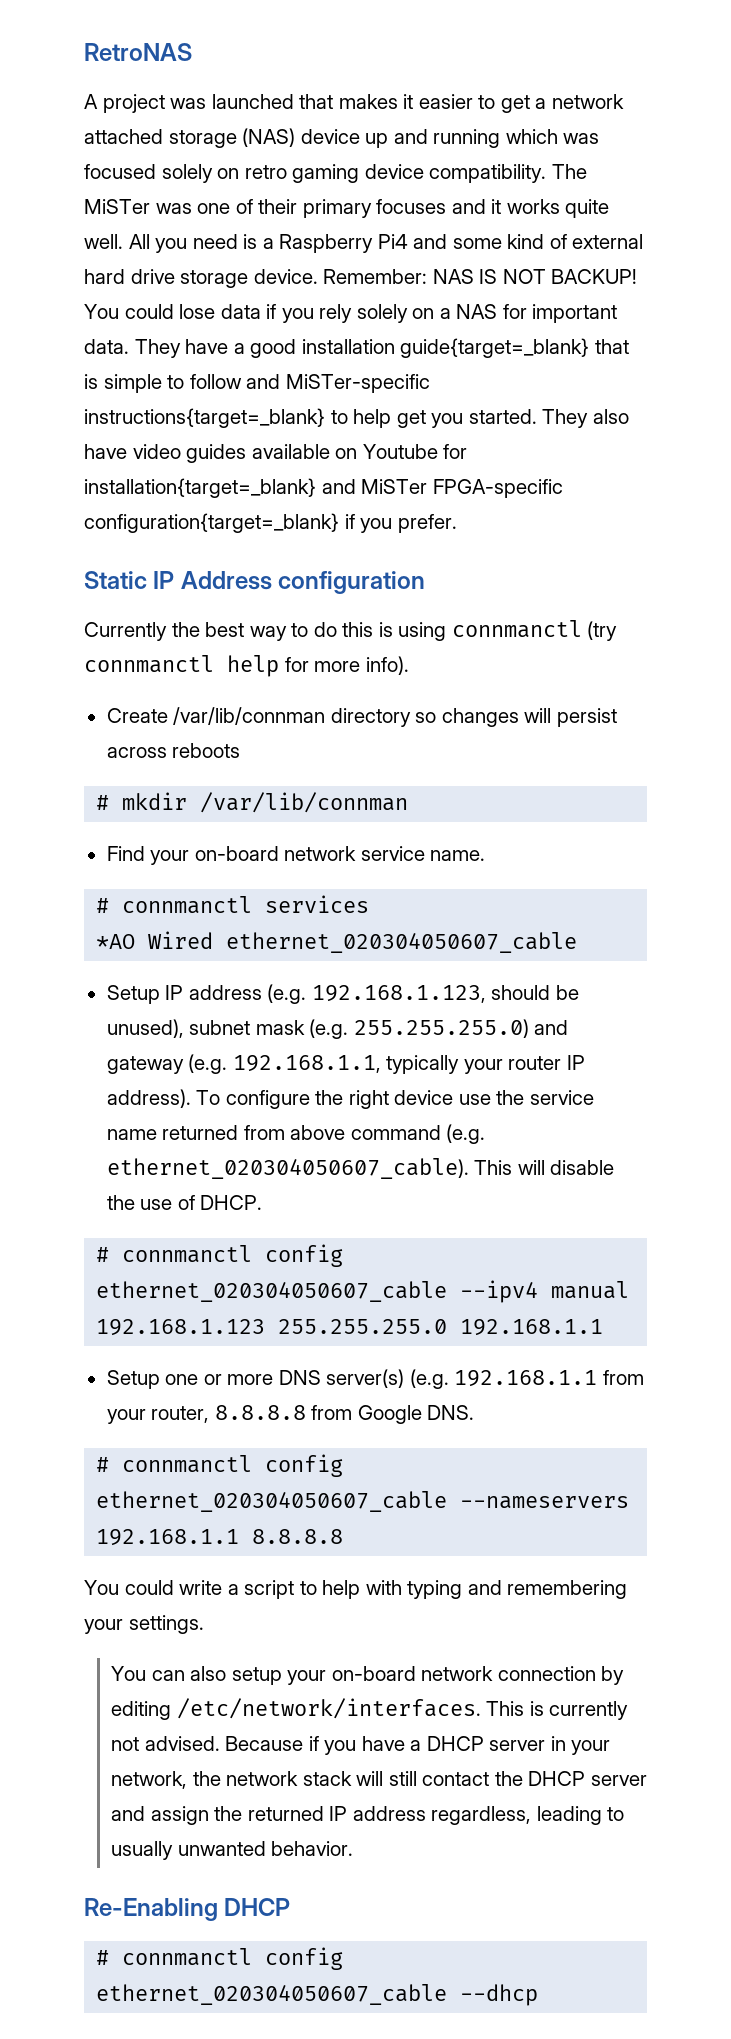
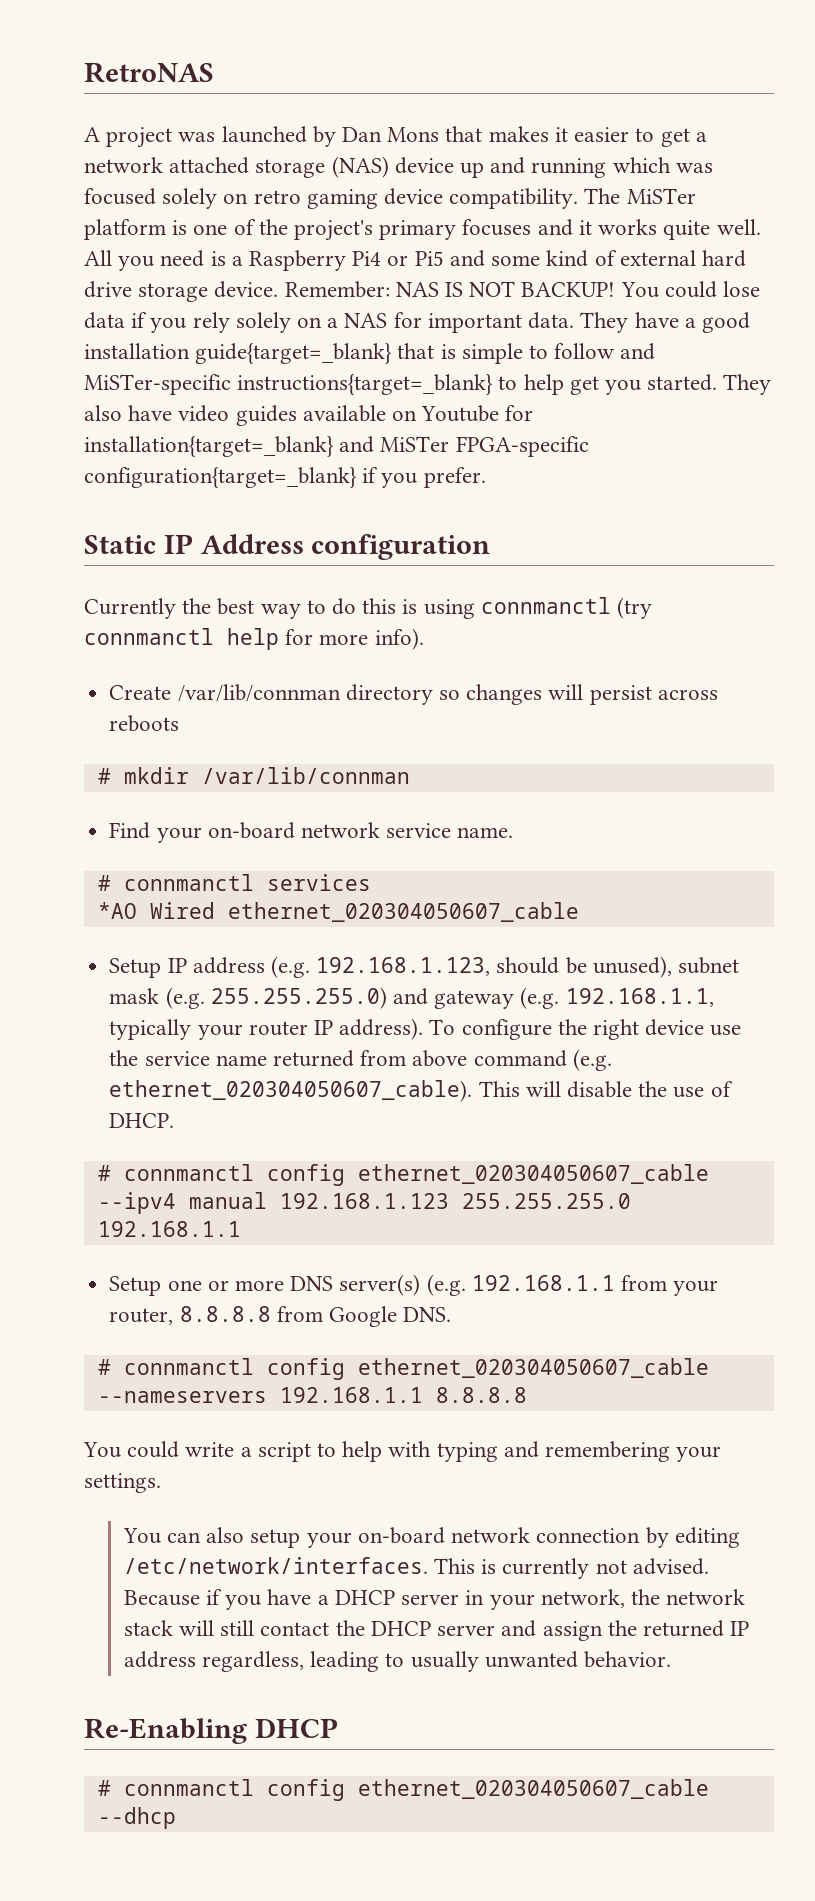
- A project was launched that makes it easier to get a network attached storage (NAS) device up and running which was focused solely on retro gaming device compatibility.
+ A project was launched by Dan Mons that makes it easier to get a network attached storage (NAS) device up and running which was focused solely on retro gaming device compatibility.
- The MiSTer was one of their primary focuses and it works quite well.
+ The MiSTer platform is one of the project's primary focuses and it works quite well.
- All you need is a Raspberry Pi4 and some kind of external hard drive storage device.
+ All you need is a Raspberry Pi4 or Pi5 and some kind of external hard drive storage device.

